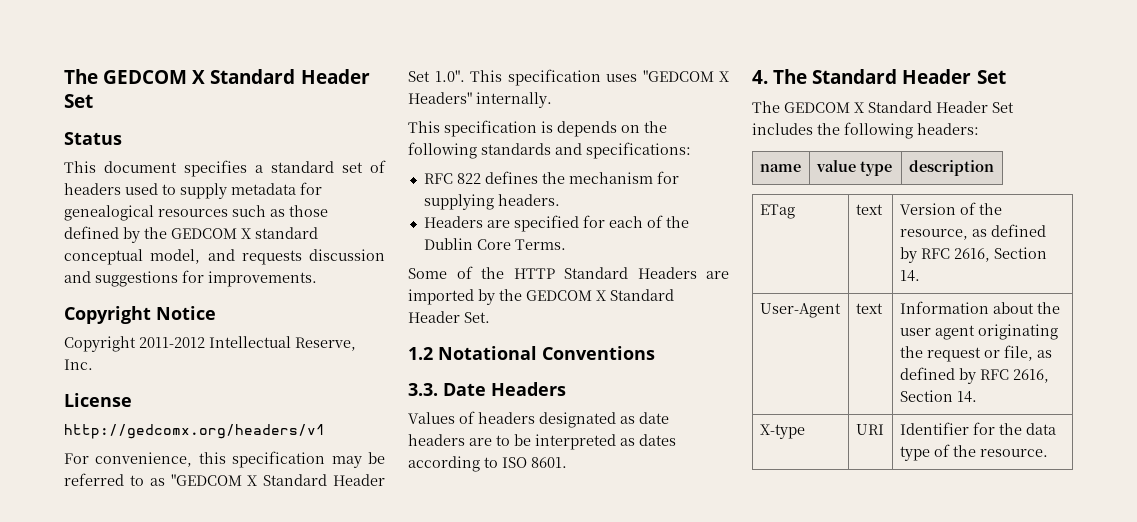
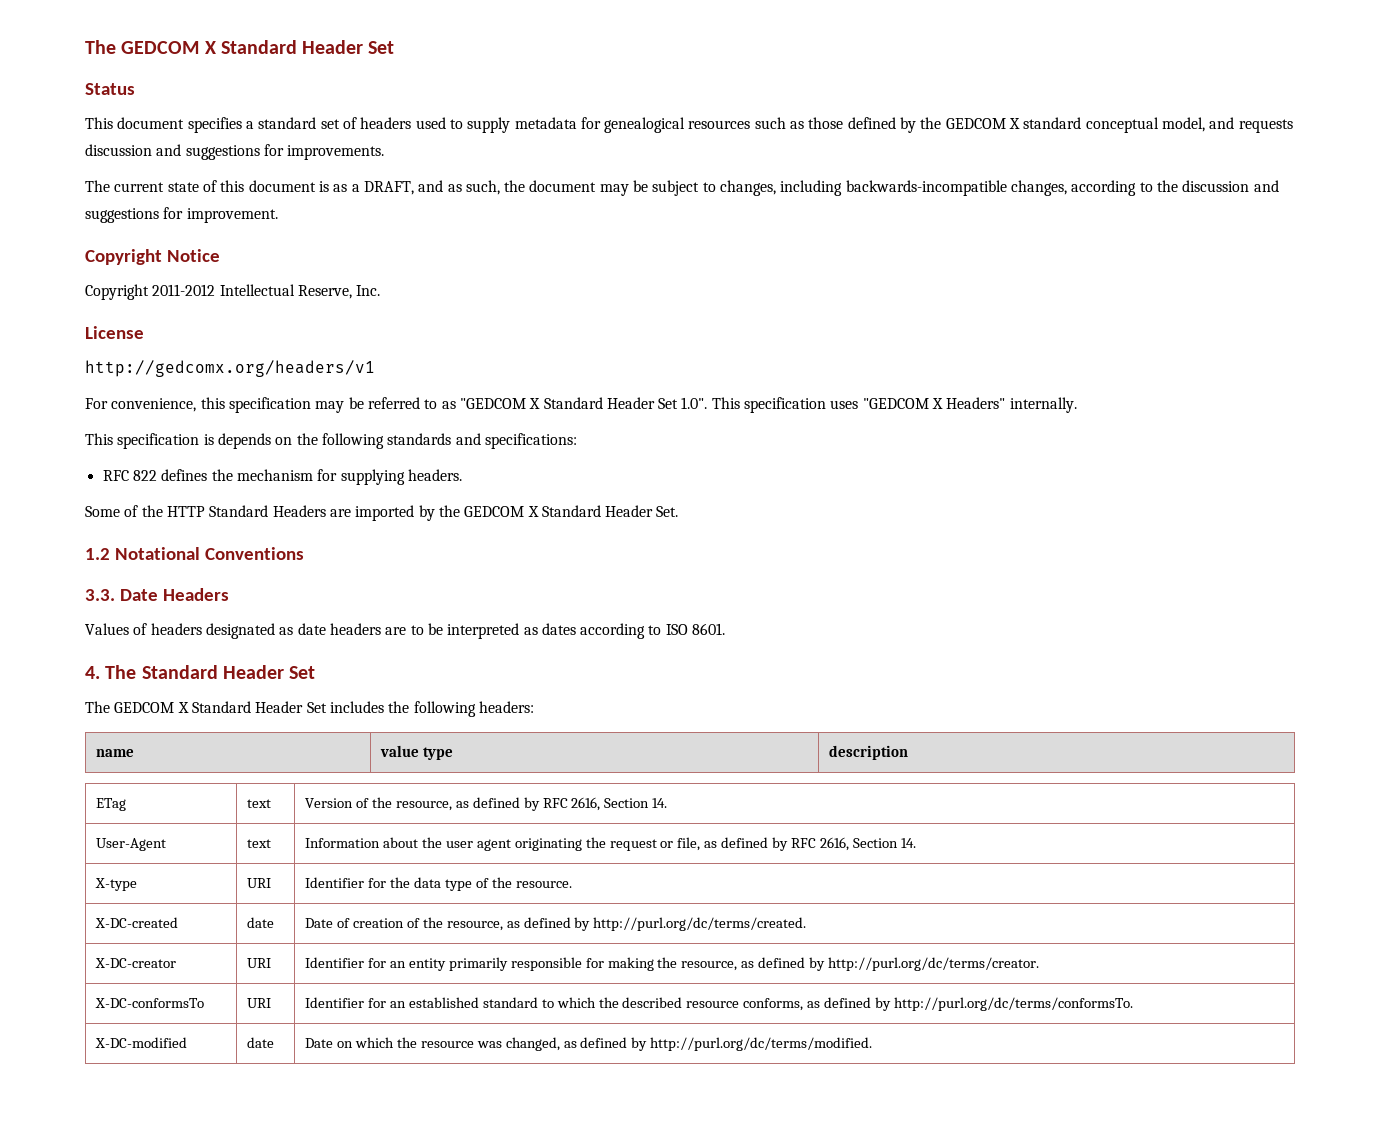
+ The current state of this document is as a DRAFT, and as such, the document may be subject to changes, including backwards-incompatible changes, according to the discussion and suggestions for improvement.
- Headers are specified for each of the Dublin Core Terms.
+ X-DC-created | date | Date of creation of the resource, as defined by http://purl.org/dc/terms/created.
+ X-DC-creator | URI | Identifier for an entity primarily responsible for making the resource, as defined by http://purl.org/dc/terms/creator.
+ X-DC-conformsTo | URI | Identifier for an established standard to which the described resource conforms, as defined by http://purl.org/dc/terms/conformsTo.
+ X-DC-modified | date | Date on which the resource was changed, as defined by http://purl.org/dc/terms/modified.

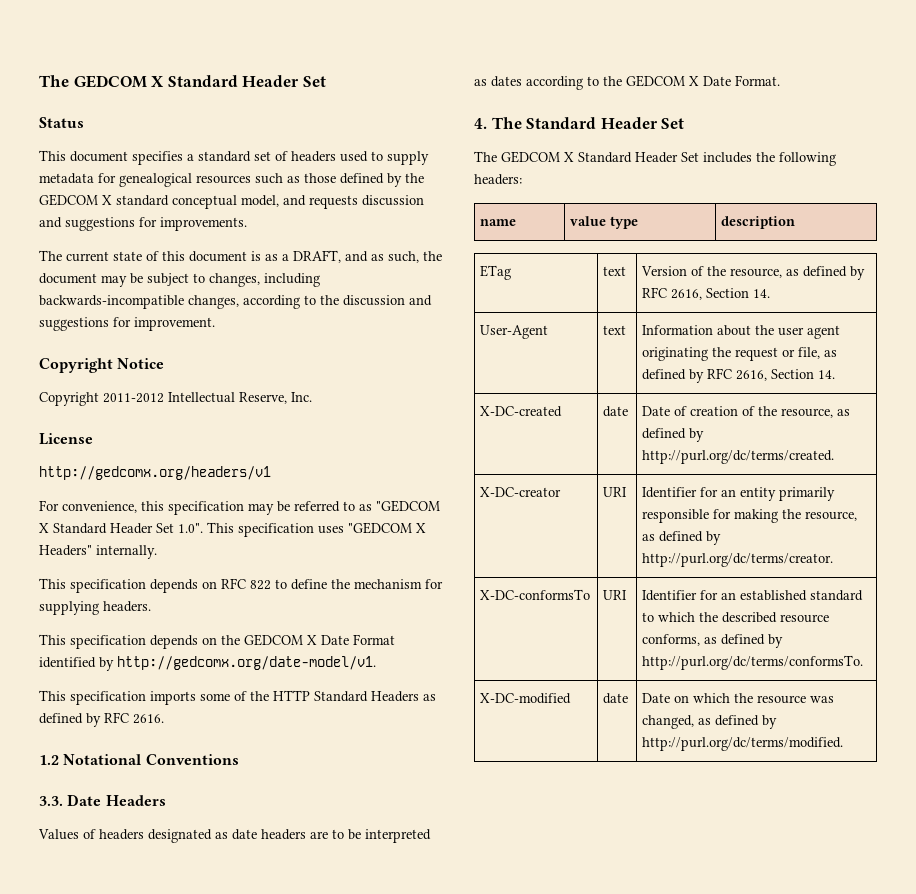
- This specification is depends on the following standards and specifications:
- RFC 822 defines the mechanism for supplying headers.
+ This specification depends on RFC 822 to define the mechanism for supplying headers.
- Some of the HTTP Standard Headers are imported by the GEDCOM X Standard Header Set.
+ This specification depends on the GEDCOM X Date Format identified by http://gedcomx.org/date-model/v1.
+ This specification imports some of the HTTP Standard Headers as defined by RFC 2616.
- Values of headers designated as date headers are to be interpreted as dates according to ISO 8601.
+ Values of headers designated as date headers are to be interpreted as dates according to the GEDCOM X Date Format.
- X-type | URI | Identifier for the data type of the resource.

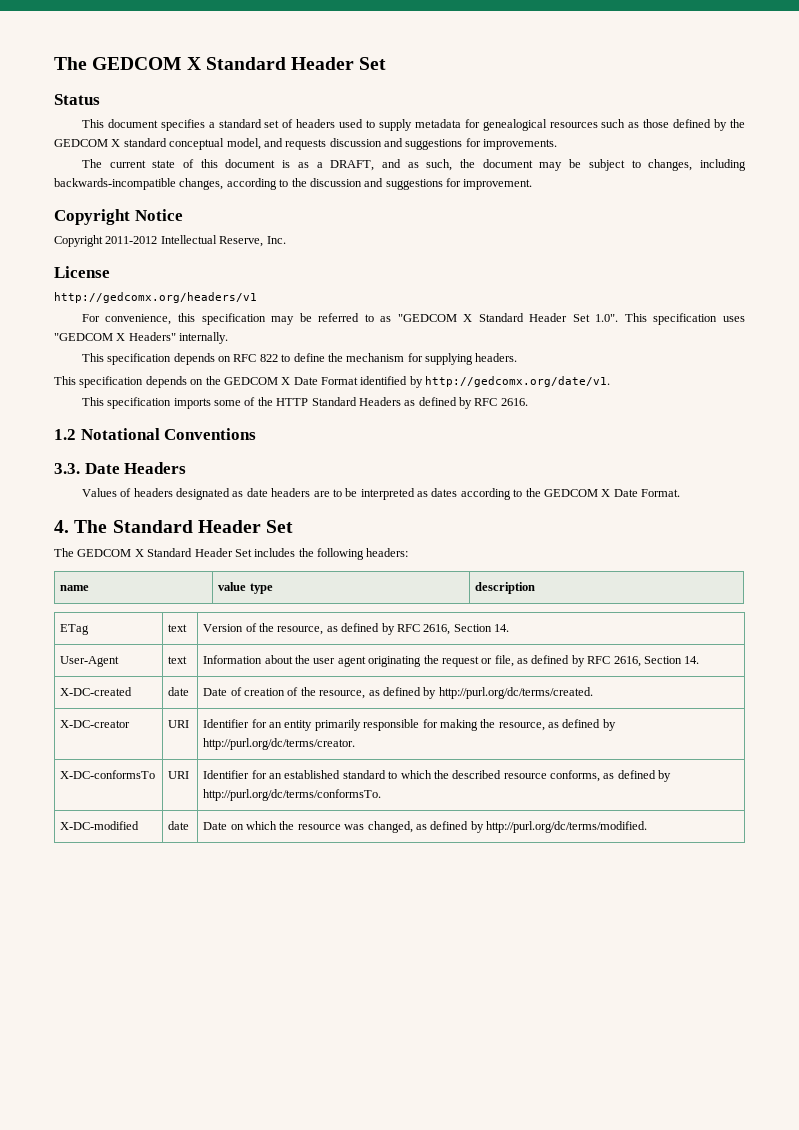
- This specification depends on the GEDCOM X Date Format identified by http://gedcomx.org/date-model/v1.
+ This specification depends on the GEDCOM X Date Format identified by http://gedcomx.org/date/v1.

